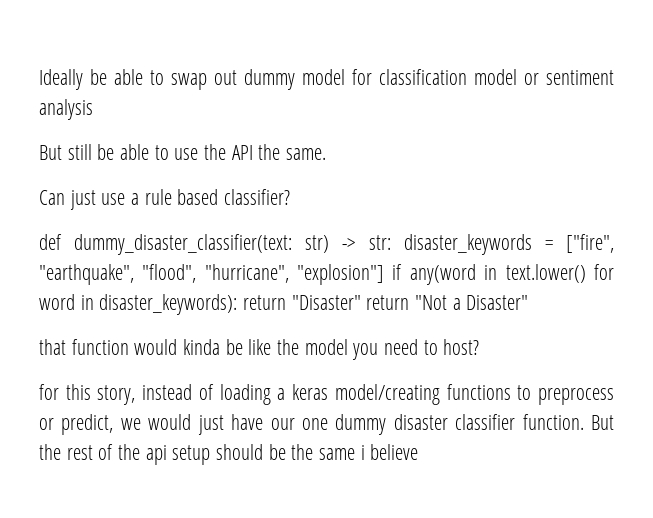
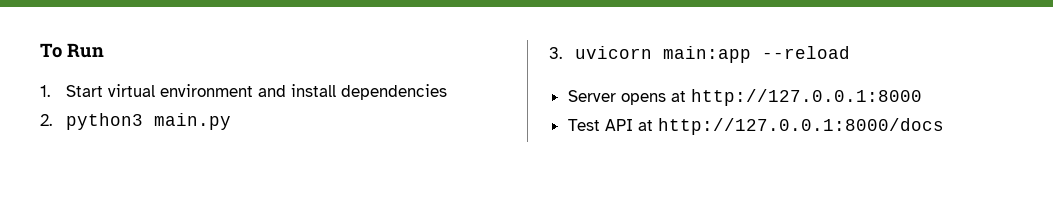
- Ideally be able to swap out dummy model for classification model or sentiment analysis
- But still be able to use the API the same.
- Can just use a rule based classifier?
- def dummy_disaster_classifier(text: str) -> str: disaster_keywords = ["fire", "earthquake", "flood", "hurricane", "explosion"] if any(word in text.lower() for word in disaster_keywords): return "Disaster" return "Not a Disaster"
- that function would kinda be like the model you need to host?
- for this story, instead of loading a keras model/creating functions to preprocess or predict, we would just have our one dummy disaster classifier function. But the rest of the api setup should be the same i believe
+ To Run
+ 1. Start virtual environment and install dependencies
+ 2. python3 main.py
+ 3. uvicorn main:app --reload
+ Server opens at http://127.0.0.1:8000
+ Test API at http://127.0.0.1:8000/docs

